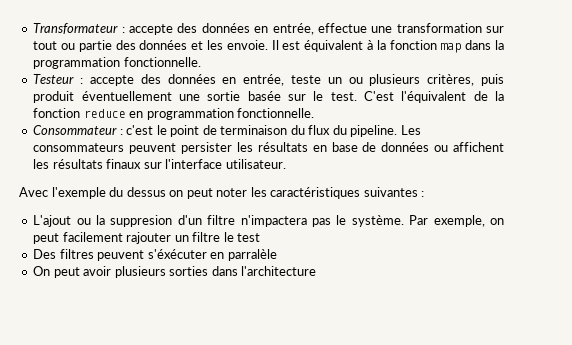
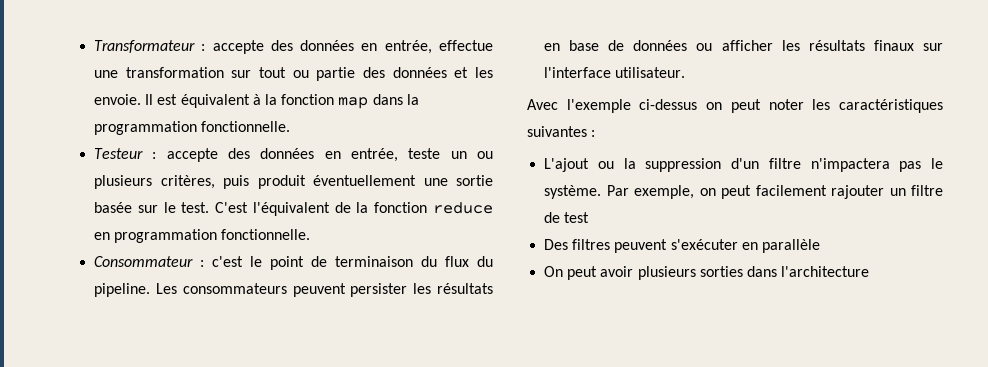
- Les consommateurs peuvent persister les résultats en base de données ou affichent les résultats finaux sur l'interface utilisateur.
+ Les consommateurs peuvent persister les résultats en base de données ou afficher les résultats finaux sur l'interface utilisateur.
- Avec l'exemple du dessus on peut noter les caractéristiques suivantes :
+ Avec l'exemple ci-dessus on peut noter les caractéristiques suivantes :
- L'ajout ou la suppresion d'un filtre n'impactera pas le système.
+ L'ajout ou la suppression d'un filtre n'impactera pas le système.
- Par exemple, on peut facilement rajouter un filtre le test
+ Par exemple, on peut facilement rajouter un filtre de test
- Des filtres peuvent s'éxécuter en parralèle
+ Des filtres peuvent s'exécuter en parallèle

